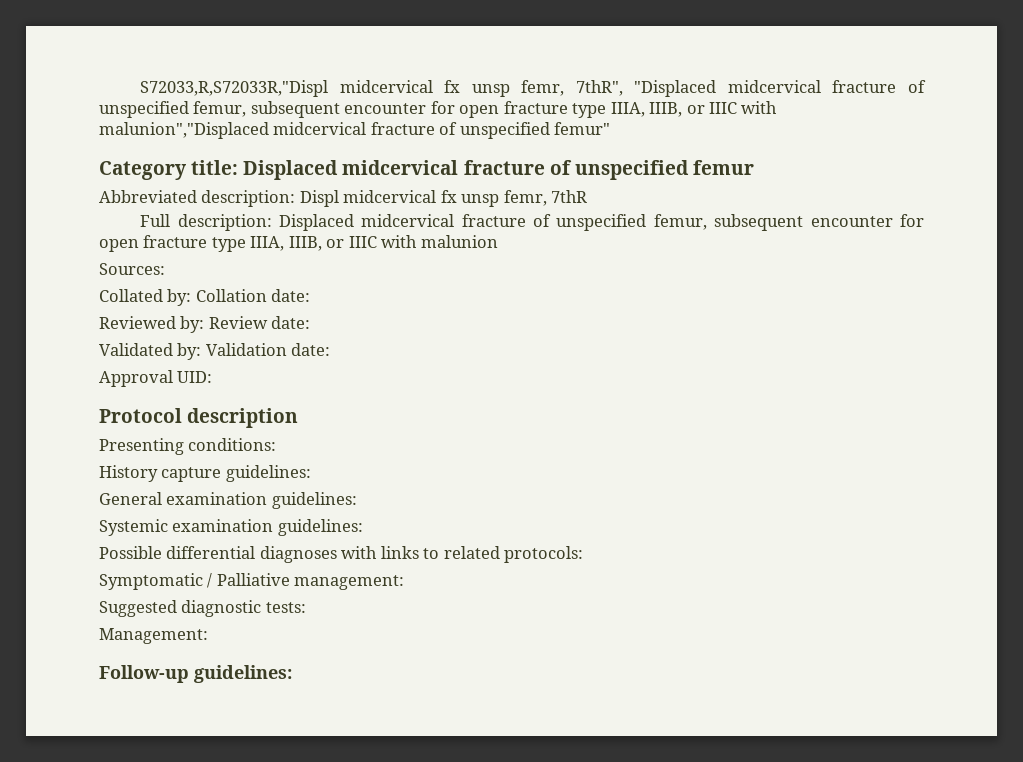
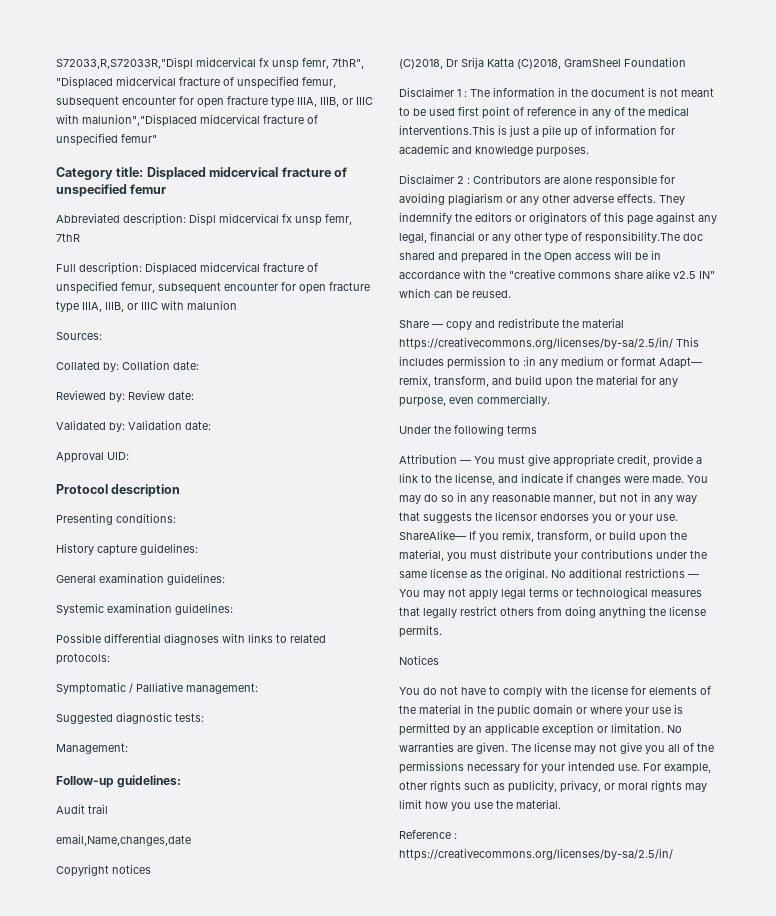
+ Audit trail
+ email,Name,changes,date
+ Copyright notices
+ (C)2018, Dr Srija Katta (C)2018, GramSheel Foundation
+ Disclaimer 1 : The information in the document is not meant to be used first point of reference in any of the medical interventions.This is just a pile up of information for academic and knowledge purposes.
+ Disclaimer 2 : Contributors are alone responsible for avoiding plagiarism or any other adverse effects. They indemnify the editors or originators of this page against any legal, financial or any other type of responsibility.The doc shared and prepared in the Open access will be in accordance with the "creative commons share alike v2.5 IN" which can be reused.
+ Share — copy and redistribute the material https://creativecommons.org/licenses/by-sa/2.5/in/ This includes permission to :in any medium or format Adapt— remix, transform, and build upon the material for any purpose, even commercially.
+ Under the following terms
+ Attribution — You must give appropriate credit, provide a link to the license, and indicate if changes were made. You may do so in any reasonable manner, but not in any way that suggests the licensor endorses you or your use. ShareAlike— If you remix, transform, or build upon the material, you must distribute your contributions under the same license as the original. No additional restrictions — You may not apply legal terms or technological measures that legally restrict others from doing anything the license permits.
+ Notices
+ You do not have to comply with the license for elements of the material in the public domain or where your use is permitted by an applicable exception or limitation. No warranties are given. The license may not give you all of the permissions necessary for your intended use. For example, other rights such as publicity, privacy, or moral rights may limit how you use the material.
+ Reference : https://creativecommons.org/licenses/by-sa/2.5/in/

